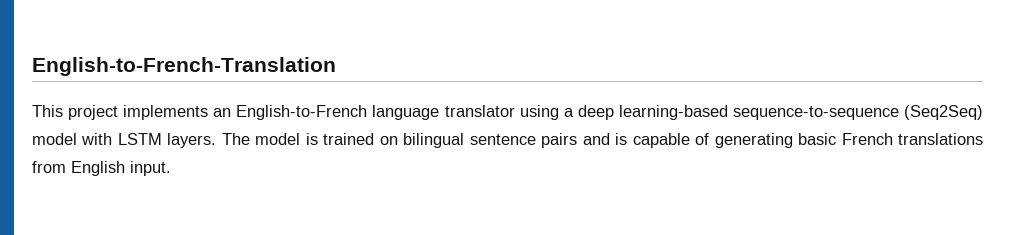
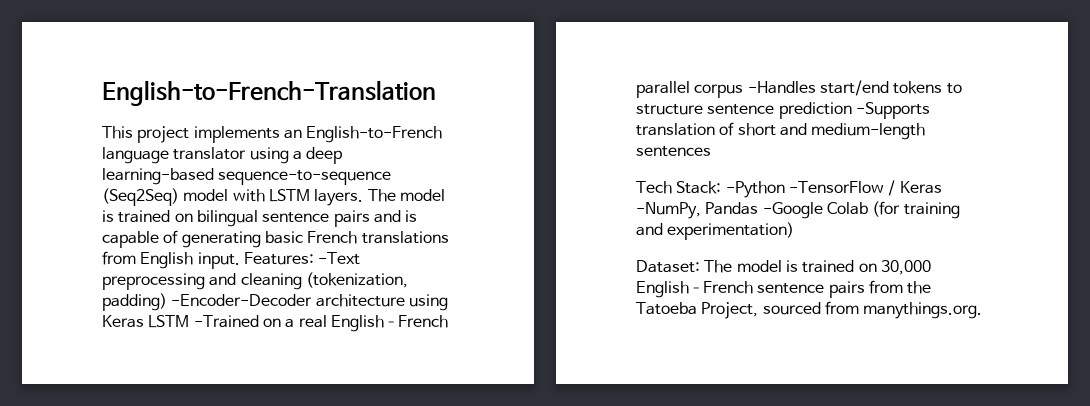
+ Features: -Text preprocessing and cleaning (tokenization, padding) -Encoder-Decoder architecture using Keras LSTM -Trained on a real English–French parallel corpus -Handles start/end tokens to structure sentence prediction -Supports translation of short and medium-length sentences
+ Tech Stack: -Python -TensorFlow / Keras -NumPy, Pandas -Google Colab (for training and experimentation)
+ Dataset: The model is trained on 30,000 English–French sentence pairs from the Tatoeba Project, sourced from manythings.org.

